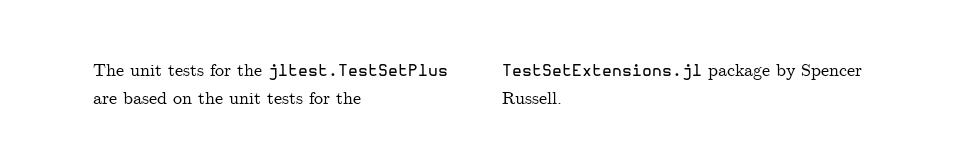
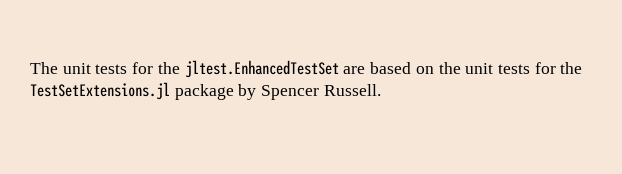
- The unit tests for the jltest.TestSetPlus are based on the unit tests for the TestSetExtensions.jl package by Spencer Russell.
+ The unit tests for the jltest.EnhancedTestSet are based on the unit tests for the TestSetExtensions.jl package by Spencer Russell.

